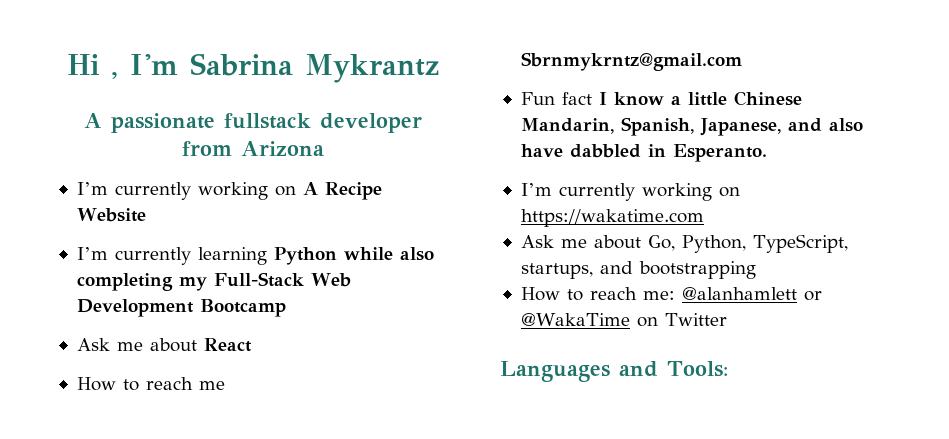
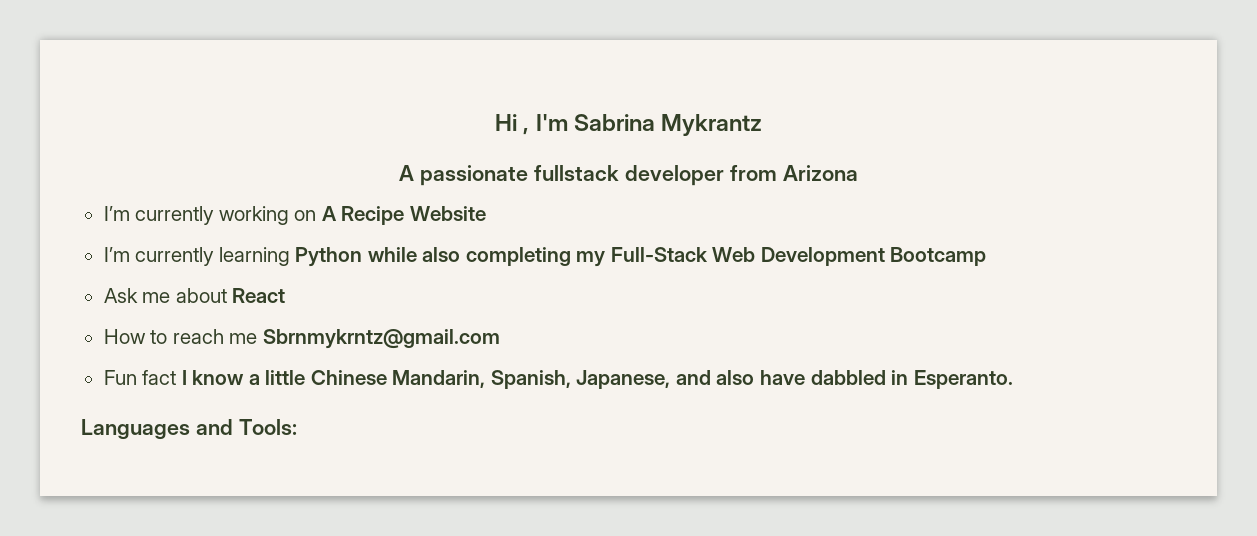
- I’m currently working on https://wakatime.com
- Ask me about Go, Python, TypeScript, startups, and bootstrapping
- How to reach me: @alanhamlett or @WakaTime on Twitter

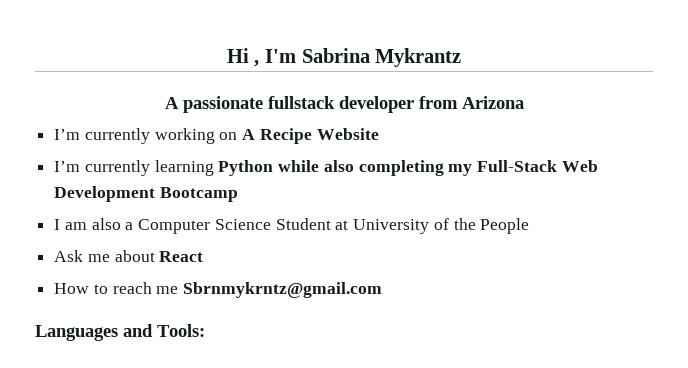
+ I am also a Computer Science Student at University of the People
- Fun fact I know a little Chinese Mandarin, Spanish, Japanese, and also have dabbled in Esperanto.

